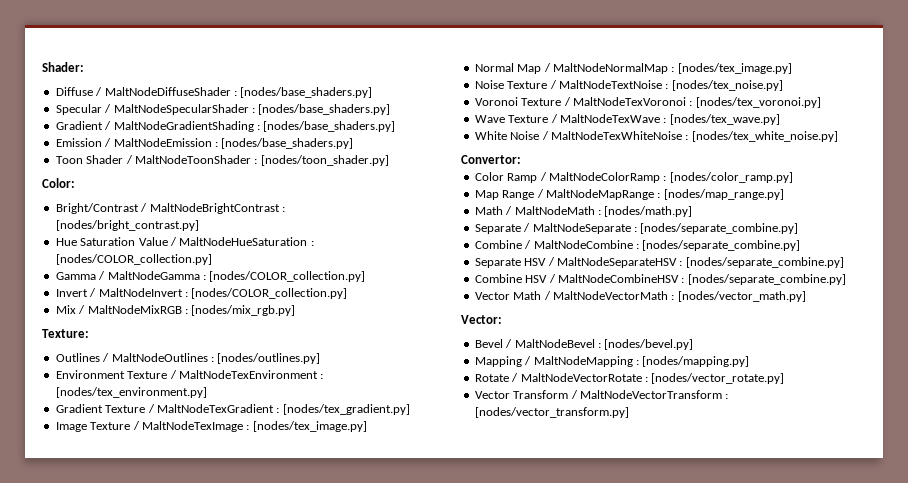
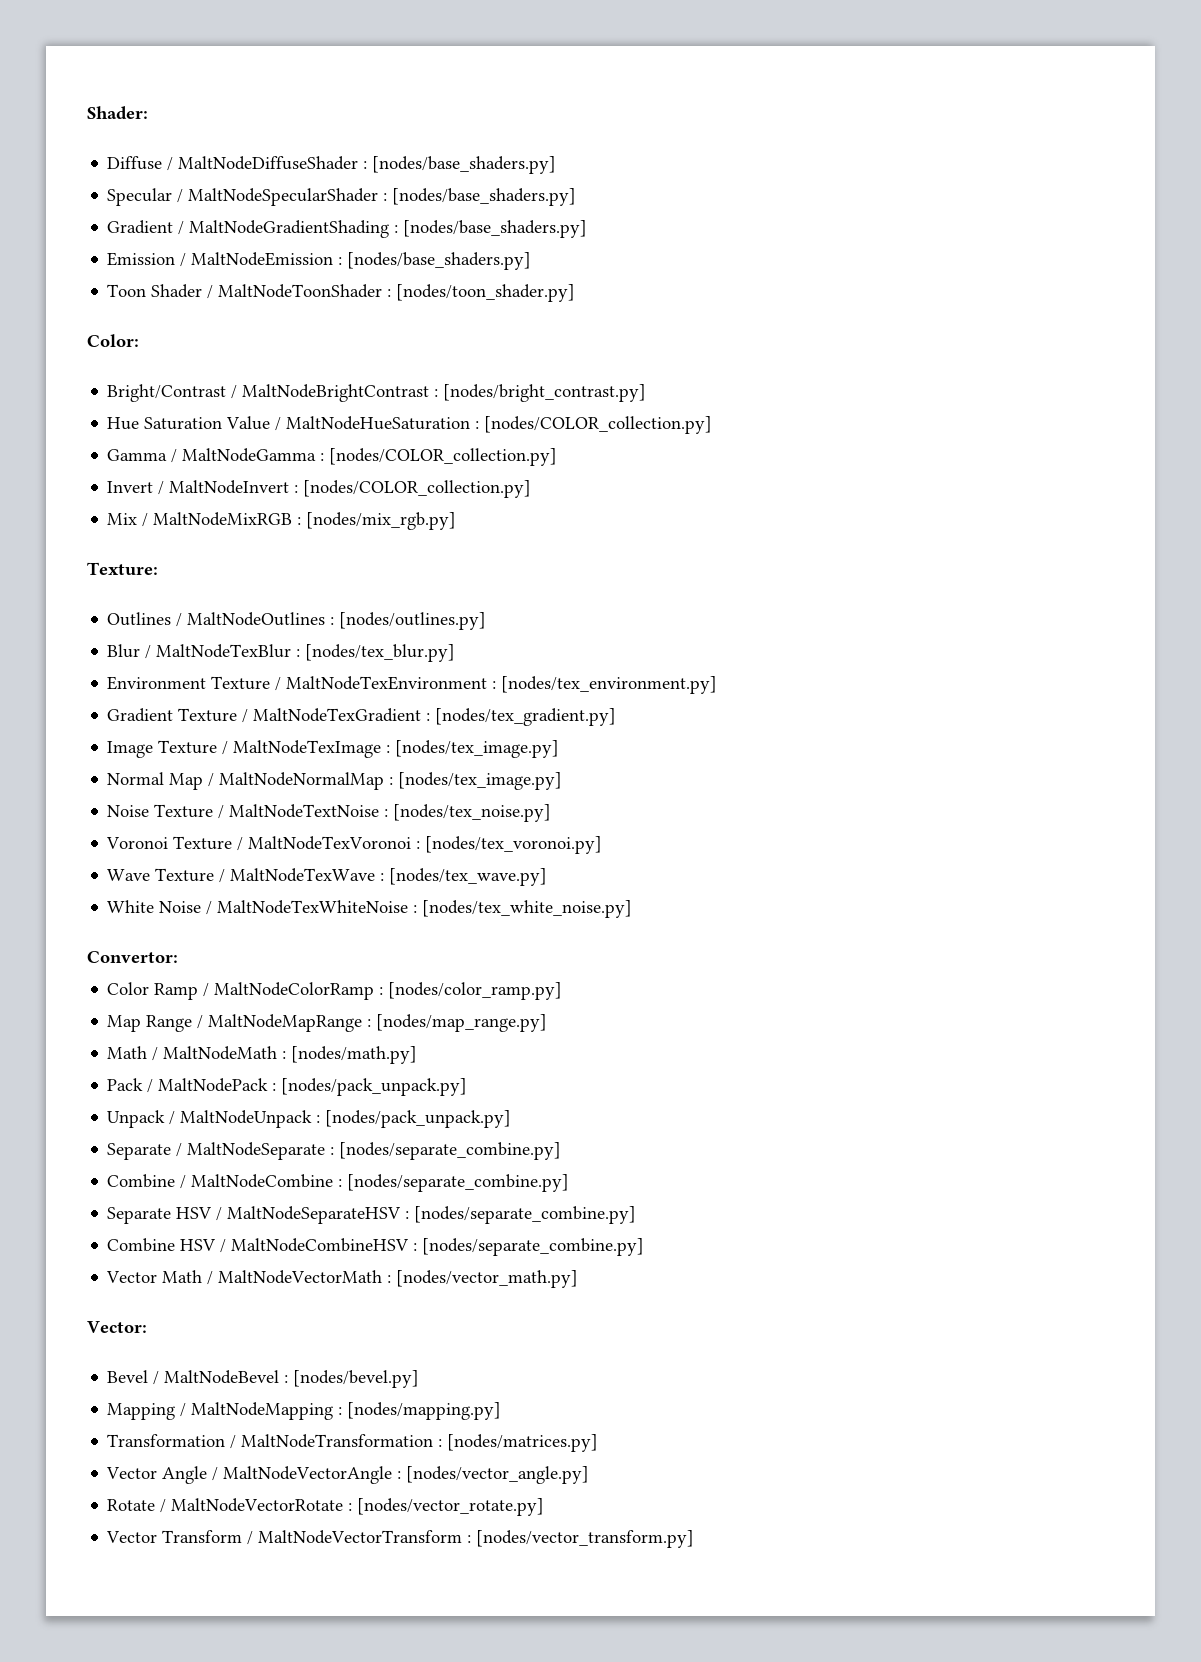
+ Blur / MaltNodeTexBlur : [nodes/tex_blur.py]
+ Pack / MaltNodePack : [nodes/pack_unpack.py]
+ Unpack / MaltNodeUnpack : [nodes/pack_unpack.py]
+ Transformation / MaltNodeTransformation : [nodes/matrices.py]
+ Vector Angle / MaltNodeVectorAngle : [nodes/vector_angle.py]

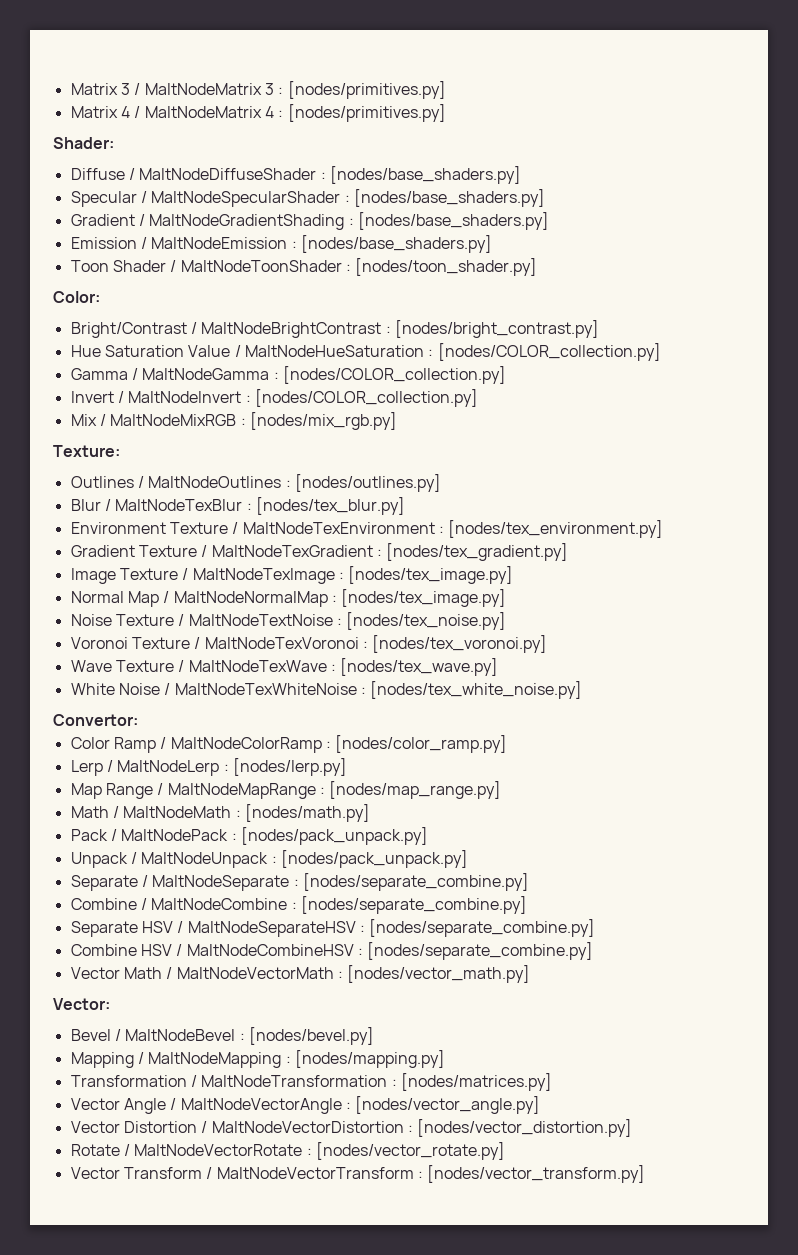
+ Matrix 3 / MaltNodeMatrix 3 : [nodes/primitives.py]
+ Matrix 4 / MaltNodeMatrix 4 : [nodes/primitives.py]
+ Lerp / MaltNodeLerp : [nodes/lerp.py]
+ Vector Distortion / MaltNodeVectorDistortion : [nodes/vector_distortion.py]

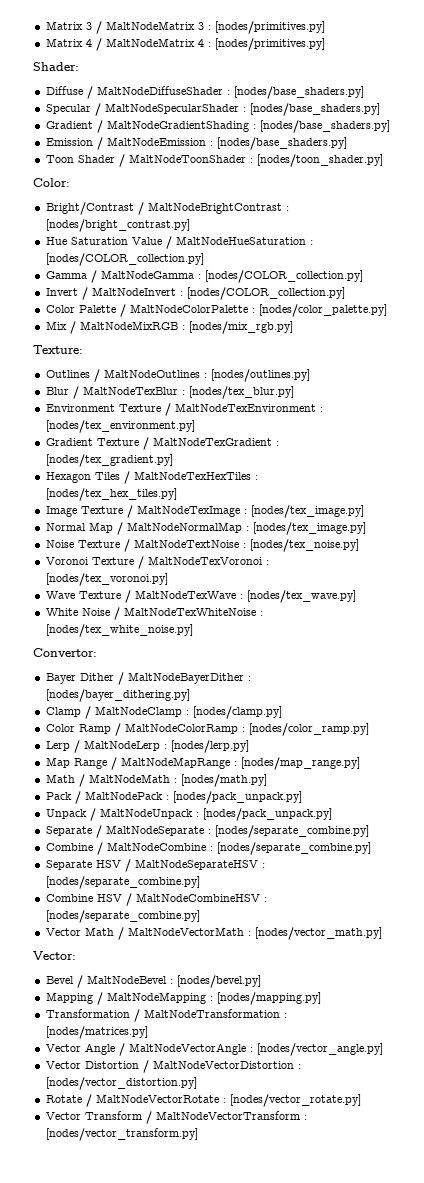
+ Color Palette / MaltNodeColorPalette : [nodes/color_palette.py]
+ Hexagon Tiles / MaltNodeTexHexTiles : [nodes/tex_hex_tiles.py]
+ Bayer Dither / MaltNodeBayerDither : [nodes/bayer_dithering.py]
+ Clamp / MaltNodeClamp : [nodes/clamp.py]

